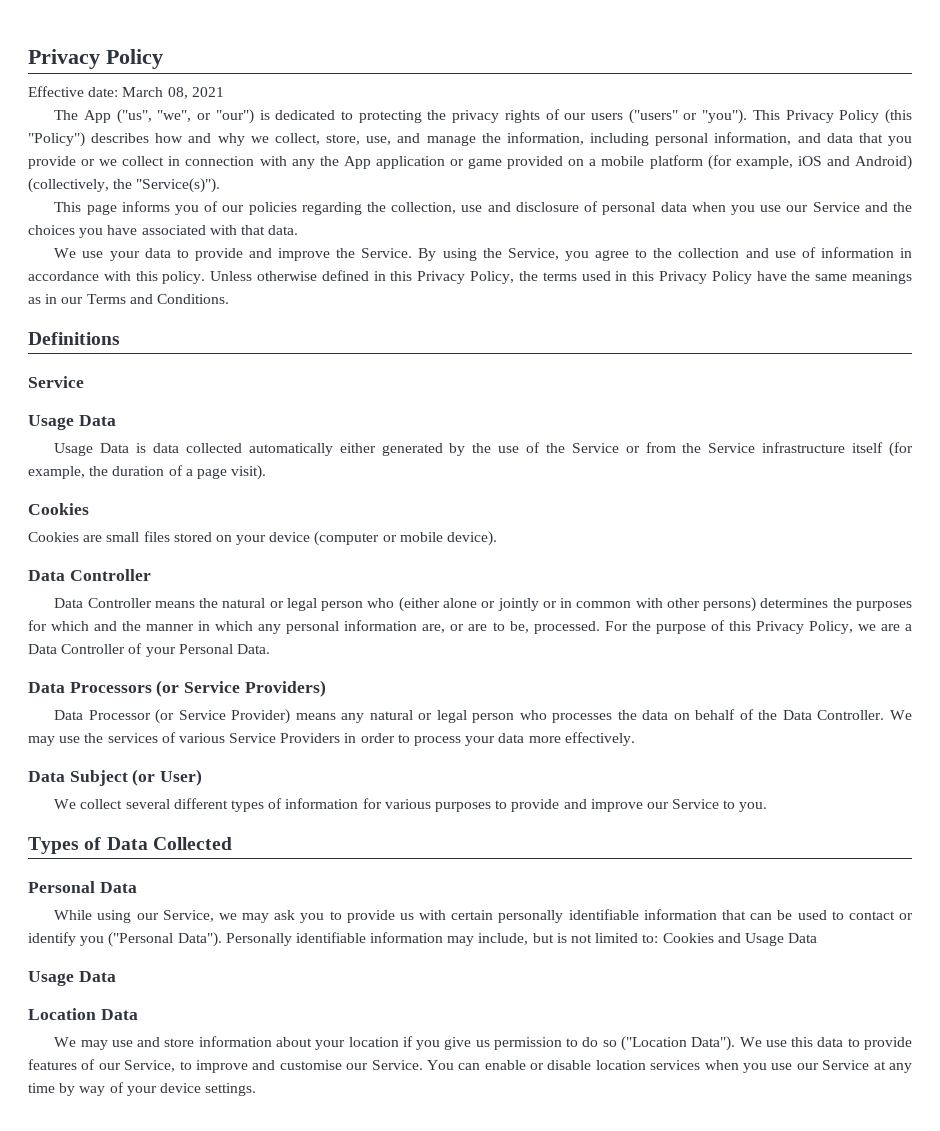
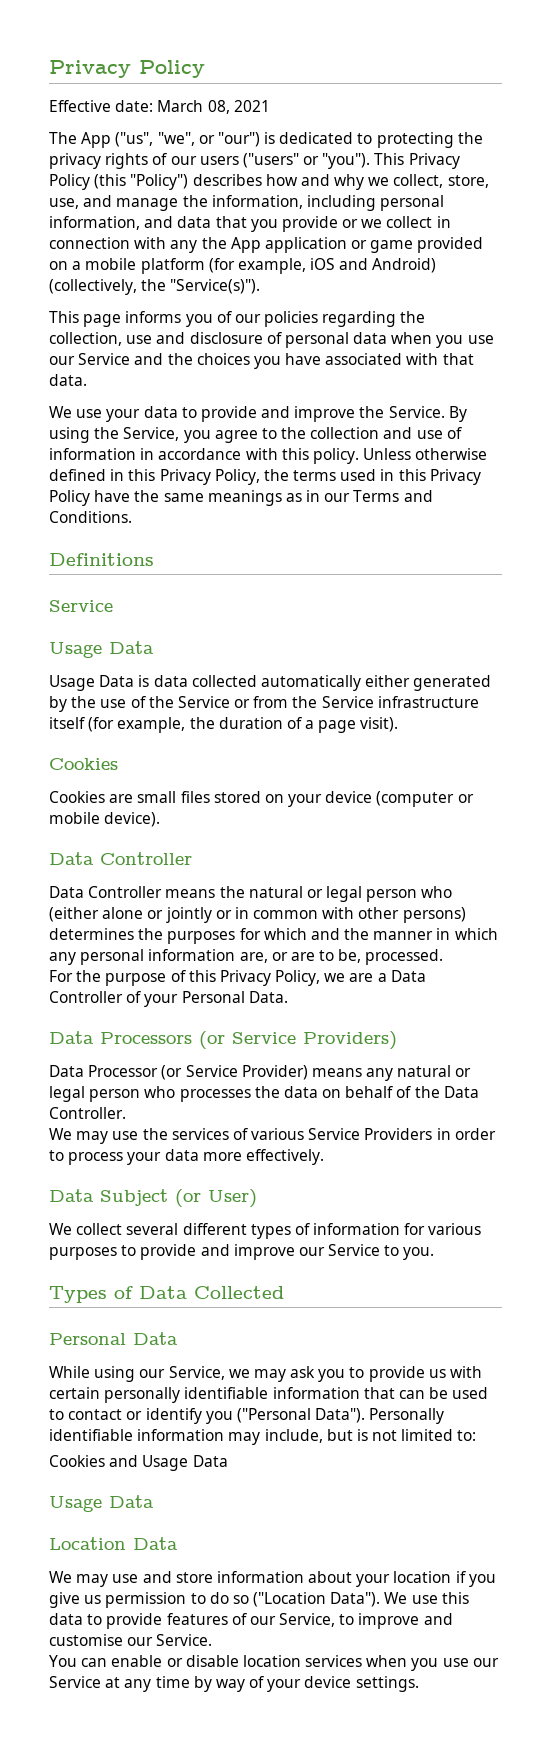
- Data Controller means the natural or legal person who (either alone or jointly or in common with other persons) determines the purposes for which and the manner in which any personal information are, or are to be, processed. For the purpose of this Privacy Policy, we are a Data Controller of your Personal Data.
+ Data Controller means the natural or legal person who (either alone or jointly or in common with other persons) determines the purposes for which and the manner in which any personal information are, or are to be, processed.
+ For the purpose of this Privacy Policy, we are a Data Controller of your Personal Data.
- Data Processor (or Service Provider) means any natural or legal person who processes the data on behalf of the Data Controller. We may use the services of various Service Providers in order to process your data more effectively.
+ Data Processor (or Service Provider) means any natural or legal person who processes the data on behalf of the Data Controller.
+ We may use the services of various Service Providers in order to process your data more effectively.
- Personally identifiable information may include, but is not limited to: Cookies and Usage Data
+ Personally identifiable information may include, but is not limited to:
+ Cookies and Usage Data
- We use this data to provide features of our Service, to improve and customise our Service. You can enable or disable location services when you use our Service at any time by way of your device settings.
+ We use this data to provide features of our Service, to improve and customise our Service.
+ You can enable or disable location services when you use our Service at any time by way of your device settings.

